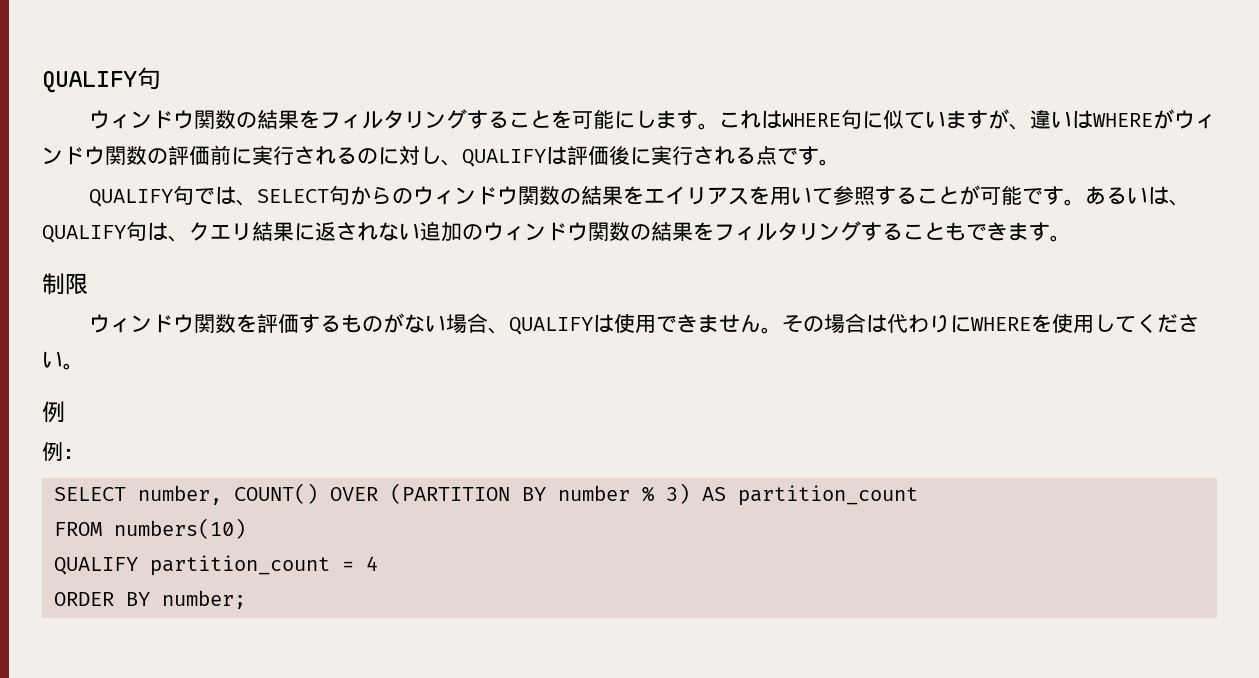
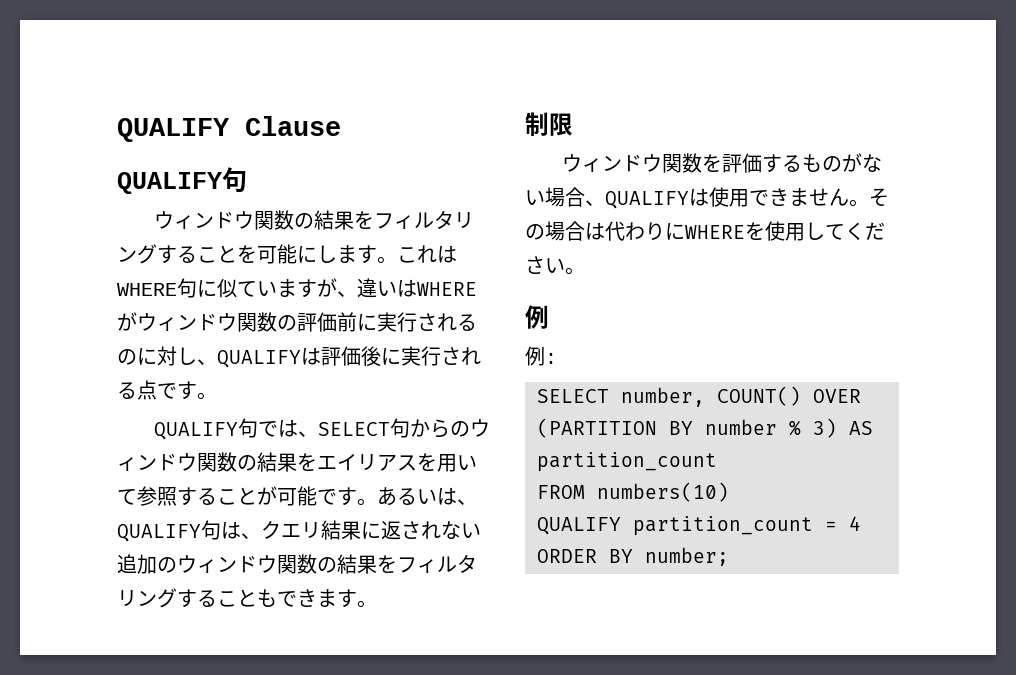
+ QUALIFY Clause

